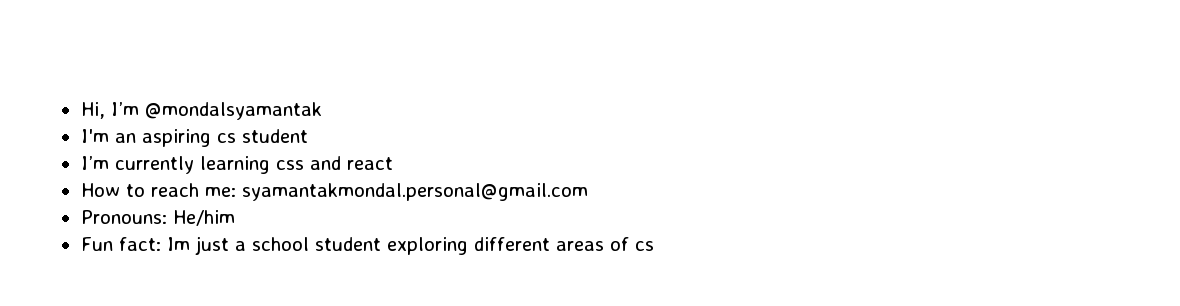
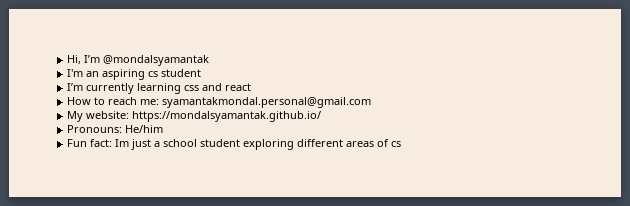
+ My website: https://mondalsyamantak.github.io/

